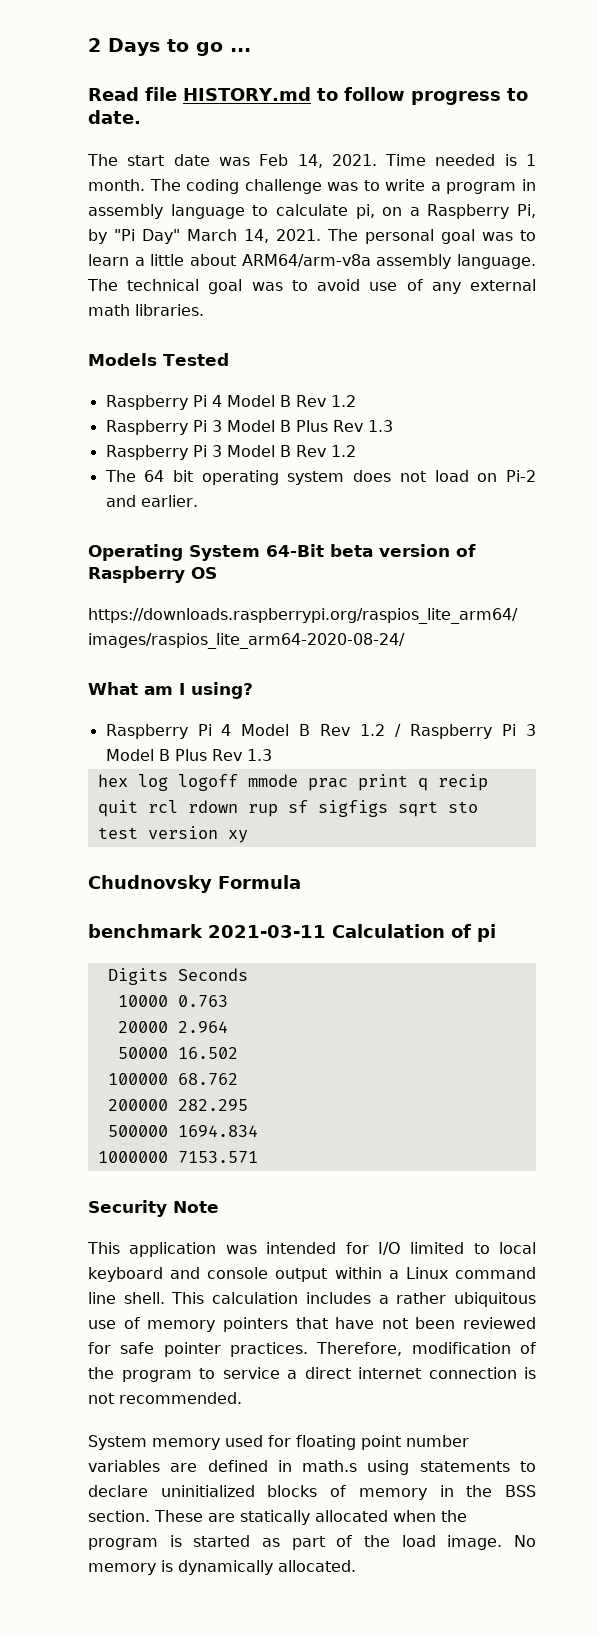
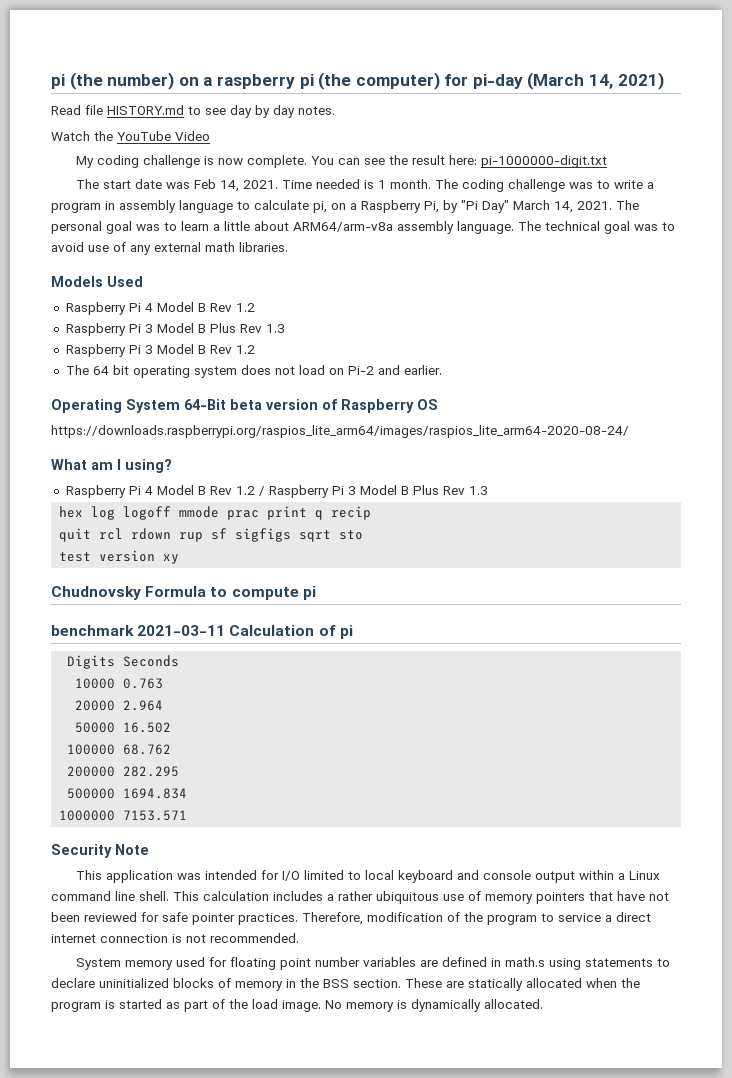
- 2 Days to go ...
- Read file HISTORY.md to follow progress to date.
+ pi (the number) on a raspberry pi (the computer) for pi-day (March 14, 2021)
+ Read file HISTORY.md to see day by day notes.
+ Watch the YouTube Video
+ My coding challenge is now complete. You can see the result here: pi-1000000-digit.txt
- Models Tested
+ Models Used
- Chudnovsky Formula
+ Chudnovsky Formula to compute pi

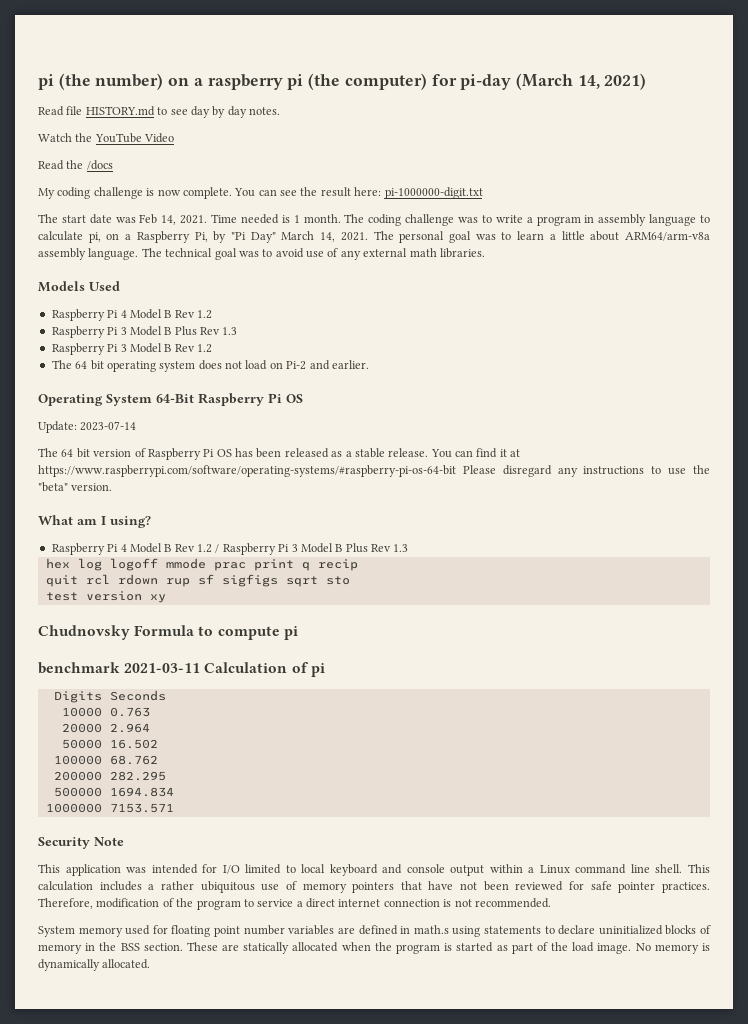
+ Read the /docs
- Operating System 64-Bit beta version of Raspberry OS
- https://downloads.raspberrypi.org/raspios_lite_arm64/images/raspios_lite_arm64-2020-08-24/
+ Operating System 64-Bit Raspberry Pi OS
+ Update: 2023-07-14
+ The 64 bit version of Raspberry Pi OS has been released as a stable release. You can find it at https://www.raspberrypi.com/software/operating-systems/#raspberry-pi-os-64-bit Please disregard any instructions to use the "beta" version.

